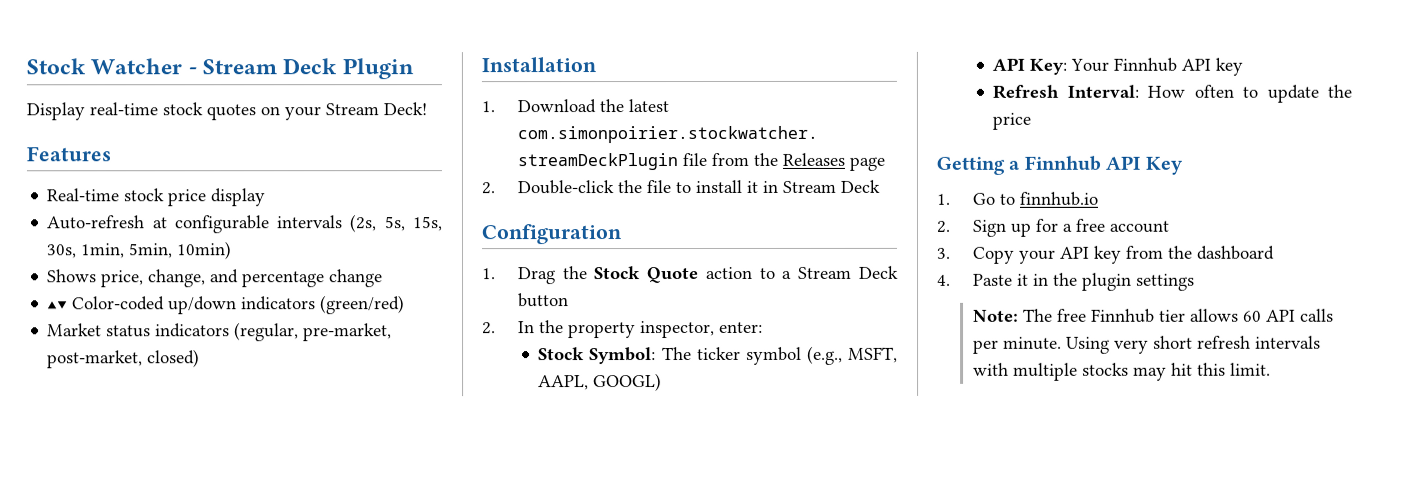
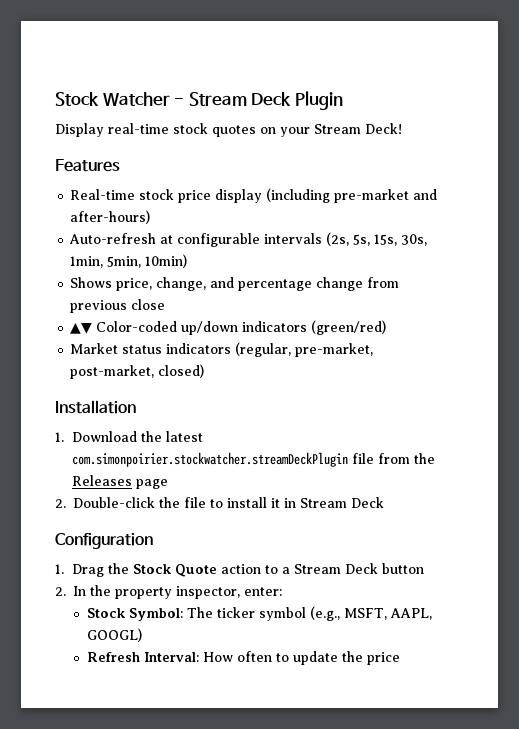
- Real-time stock price display
+ Real-time stock price display (including pre-market and after-hours)
- Shows price, change, and percentage change
+ Shows price, change, and percentage change from previous close
- API Key: Your Finnhub API key
- Getting a Finnhub API Key
- 1. Go to finnhub.io
- 2. Sign up for a free account
- 3. Copy your API key from the dashboard
- 4. Paste it in the plugin settings
- Note: The free Finnhub tier allows 60 API calls per minute. Using very short refresh intervals with multiple stocks may hit this limit.

